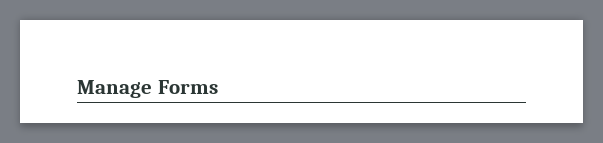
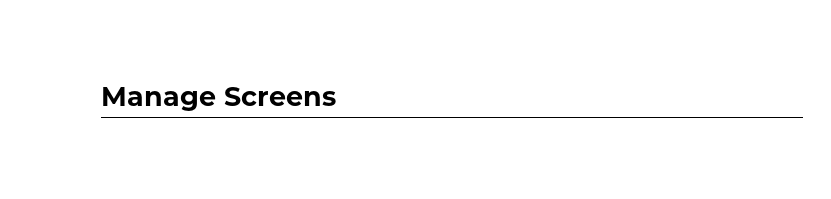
- Manage Forms
+ Manage Screens

